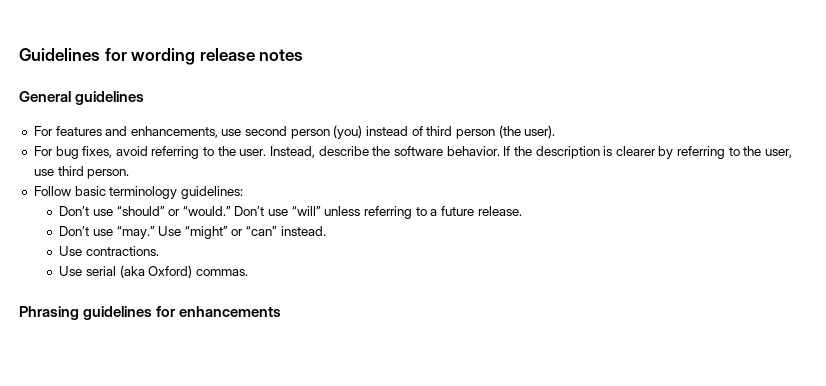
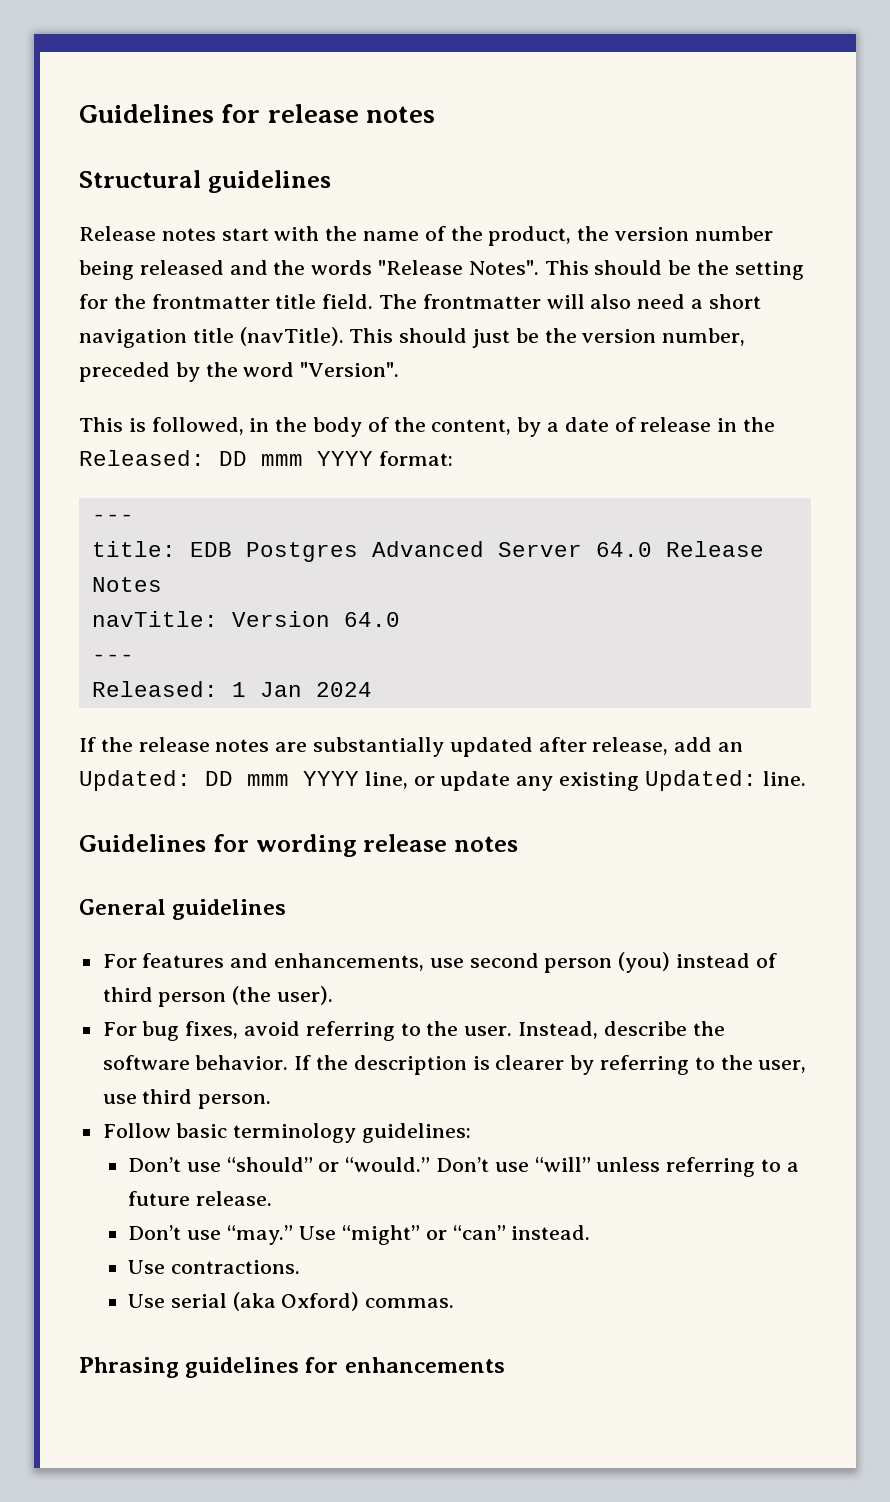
+ Guidelines for release notes
+ Structural guidelines
+ Release notes start with the name of the product, the version number being released and the words "Release Notes". This should be the setting for the frontmatter title field. The frontmatter will also need a short navigation title (navTitle). This should just be the version number, preceded by the word "Version".
+ This is followed, in the body of the content, by a date of release in the Released: DD mmm YYYY format:
+ ---
+ title: EDB Postgres Advanced Server 64.0 Release Notes
+ navTitle: Version 64.0
+ ---
+ Released: 1 Jan 2024
+ If the release notes are substantially updated after release, add an Updated: DD mmm YYYY line, or update any existing Updated: line.

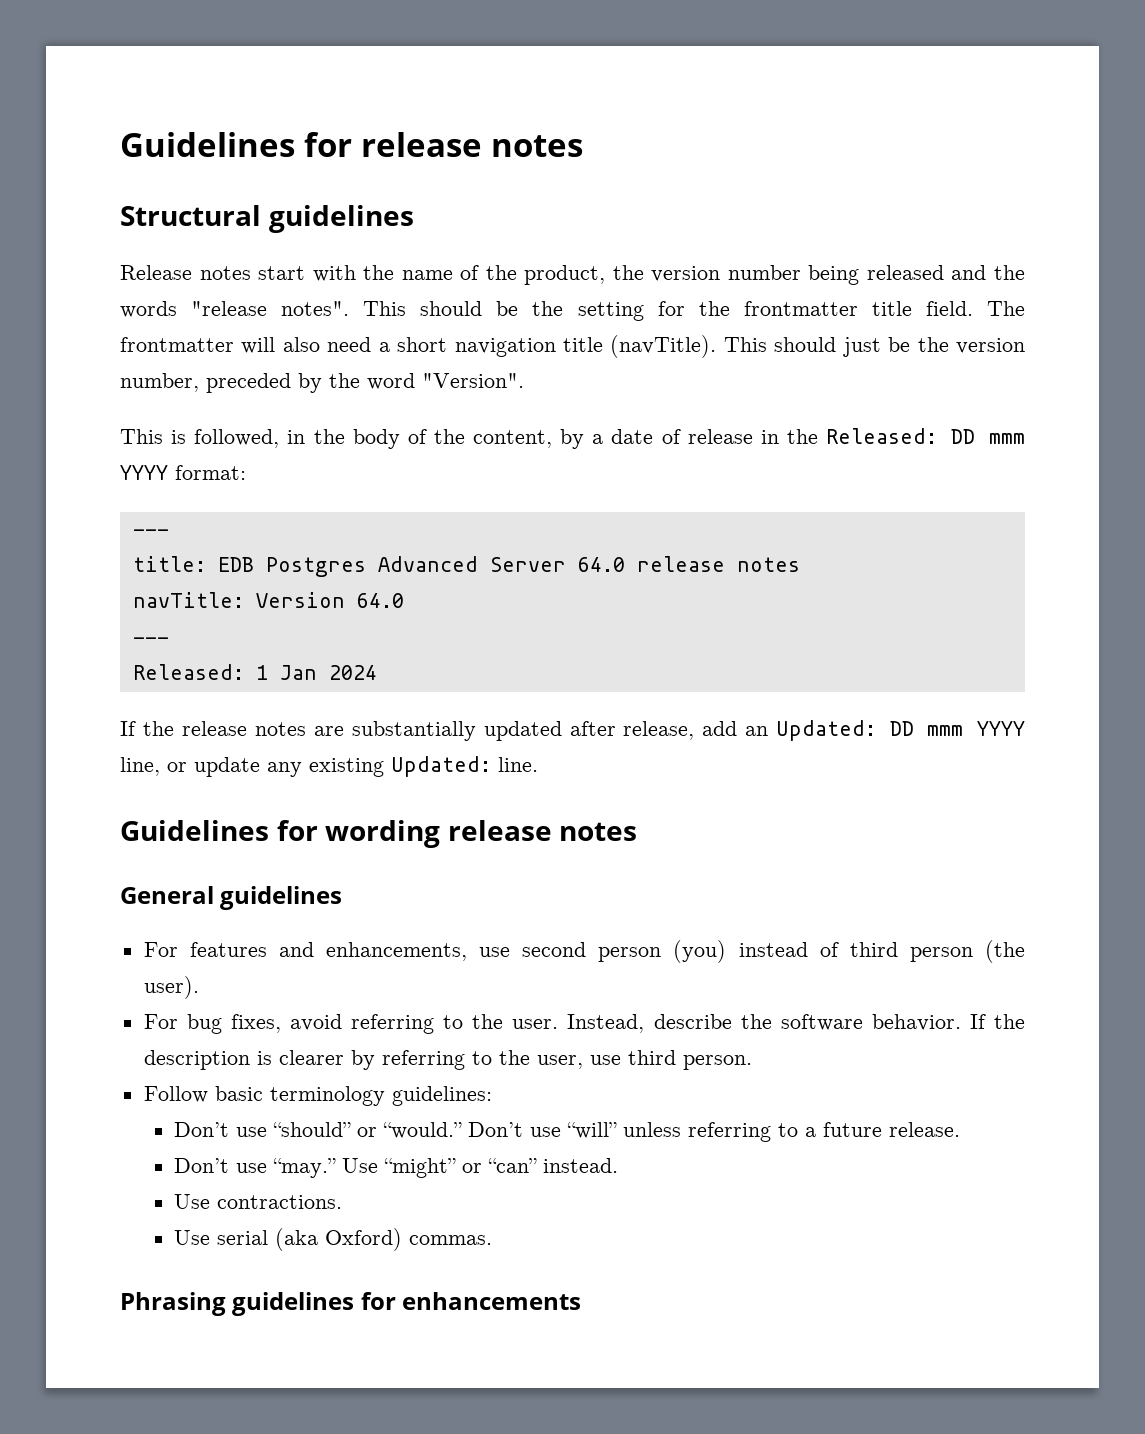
- Release notes start with the name of the product, the version number being released and the words "Release Notes".
+ Release notes start with the name of the product, the version number being released and the words "release notes".
- title: EDB Postgres Advanced Server 64.0 Release Notes
+ title: EDB Postgres Advanced Server 64.0 release notes

